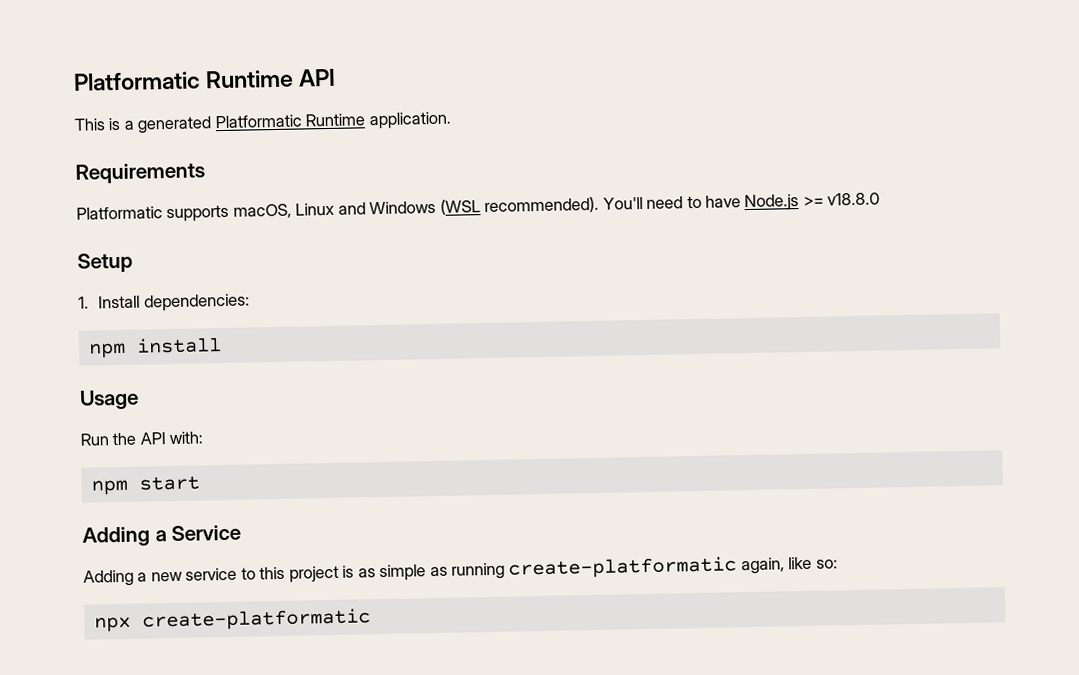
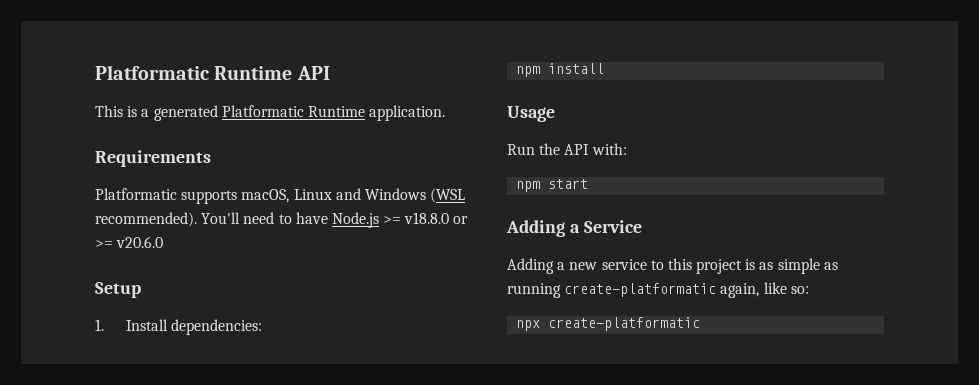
- You'll need to have Node.js >= v18.8.0
+ You'll need to have Node.js >= v18.8.0 or >= v20.6.0

